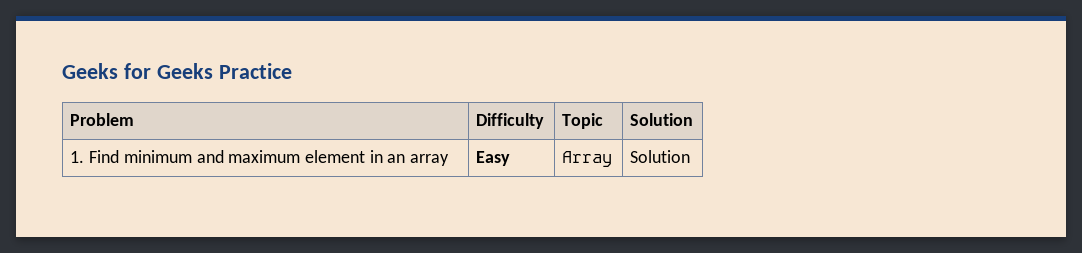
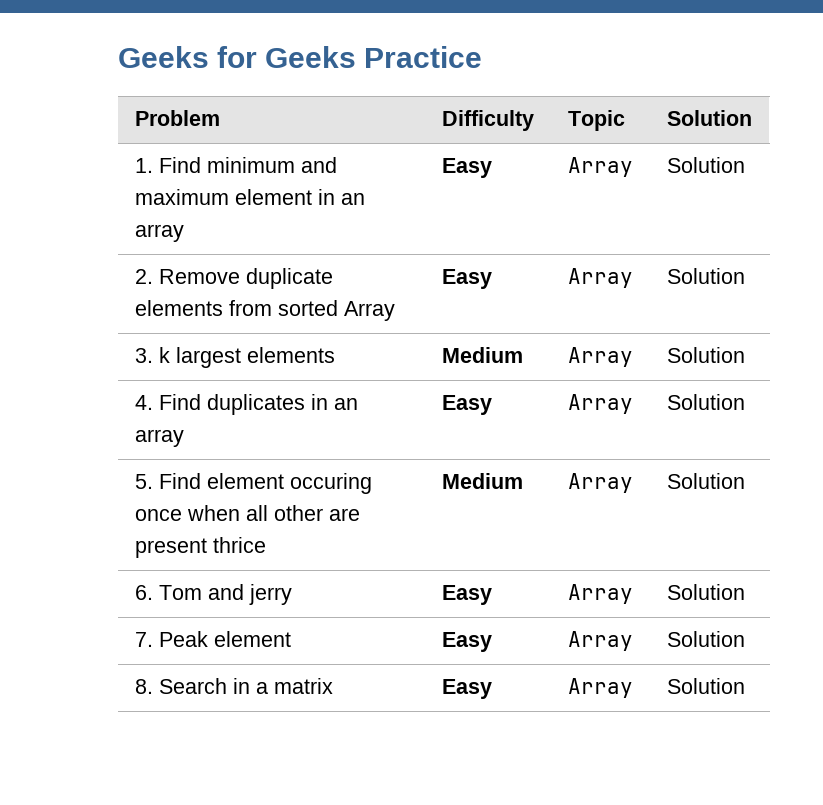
+ 2. Remove duplicate elements from sorted Array | Easy | Array | Solution
+ 3. k largest elements | Medium | Array | Solution
+ 4. Find duplicates in an array | Easy | Array | Solution
+ 5. Find element occuring once when all other are present thrice | Medium | Array | Solution
+ 6. Tom and jerry | Easy | Array | Solution
+ 7. Peak element | Easy | Array | Solution
+ 8. Search in a matrix | Easy | Array | Solution

